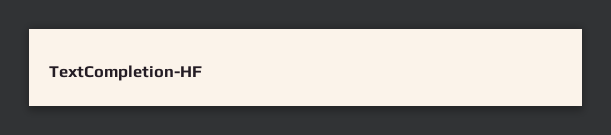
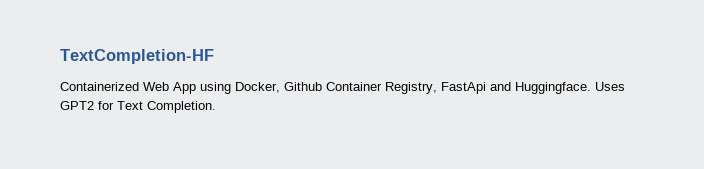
+ Containerized Web App using Docker, Github Container Registry, FastApi and Huggingface. Uses GPT2 for Text Completion.

